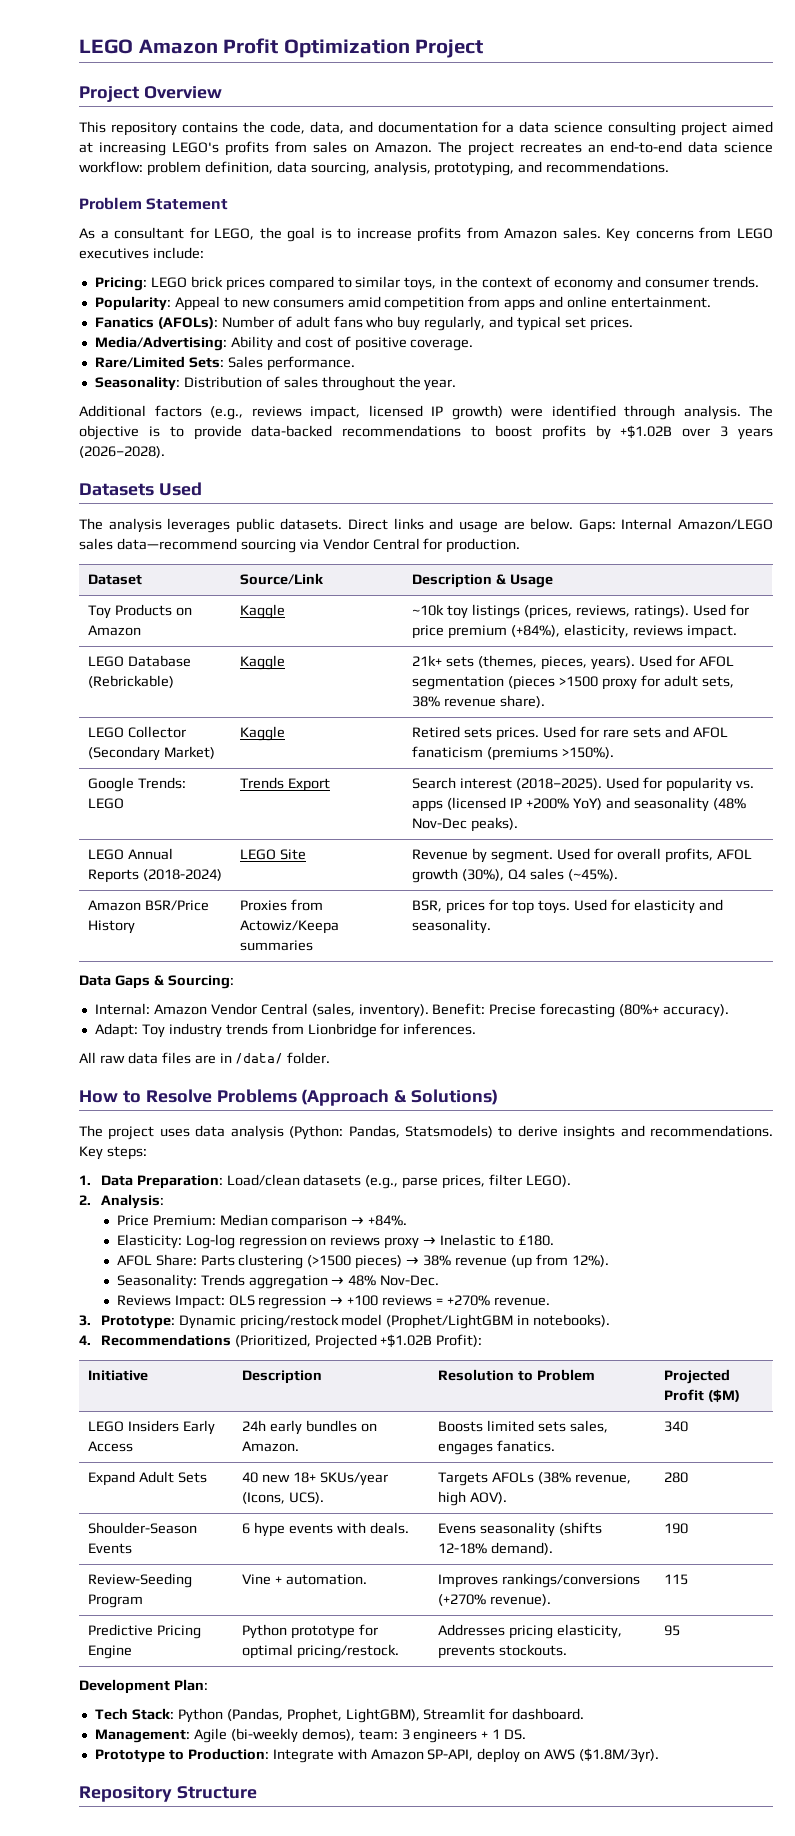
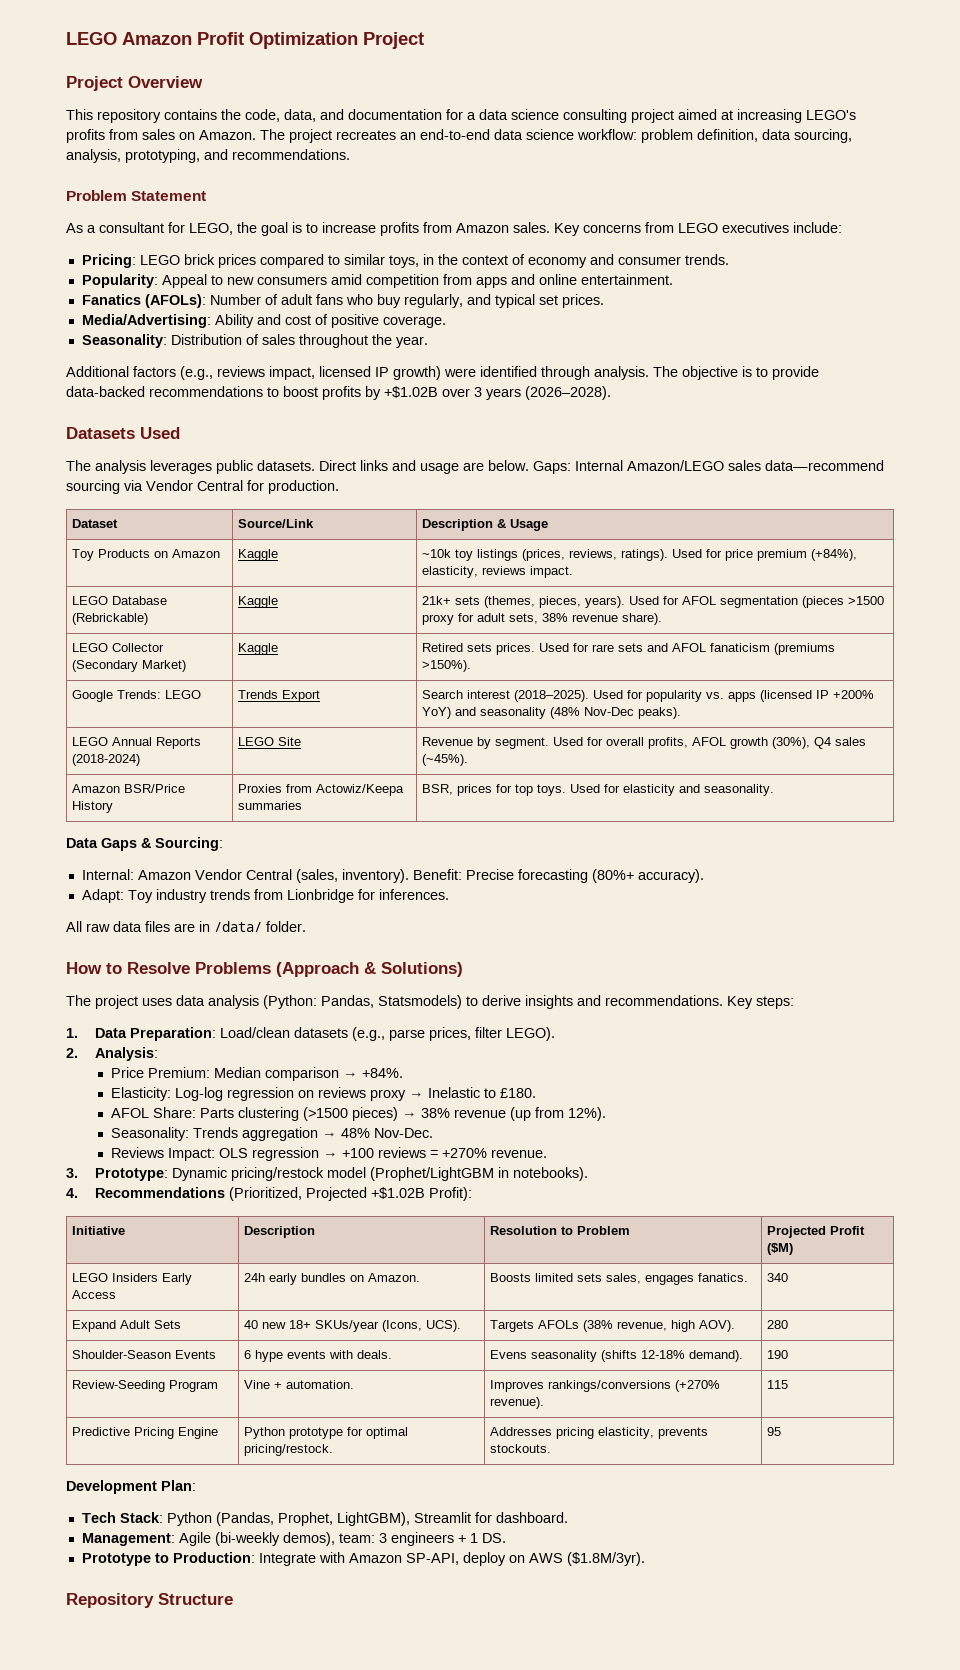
- Rare/Limited Sets: Sales performance.

